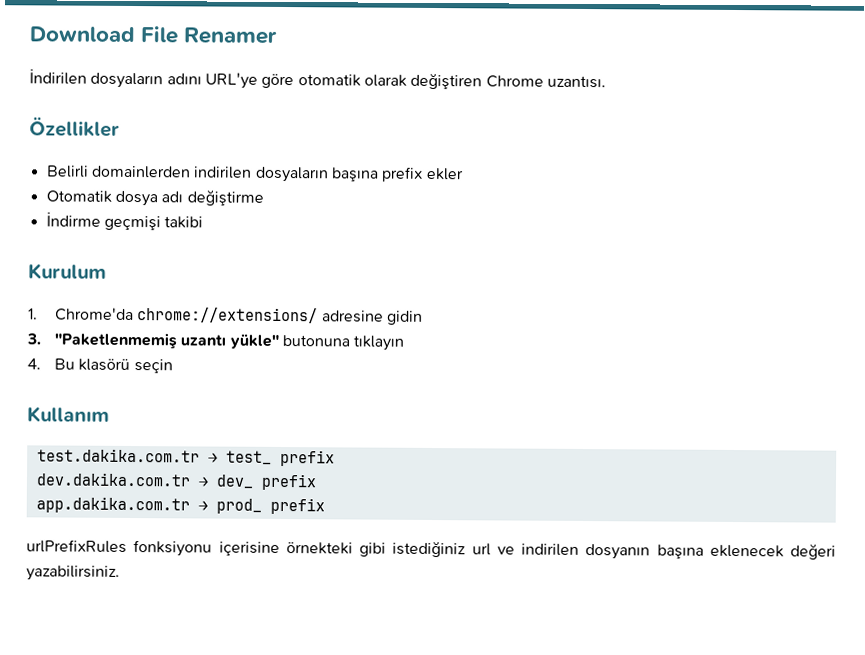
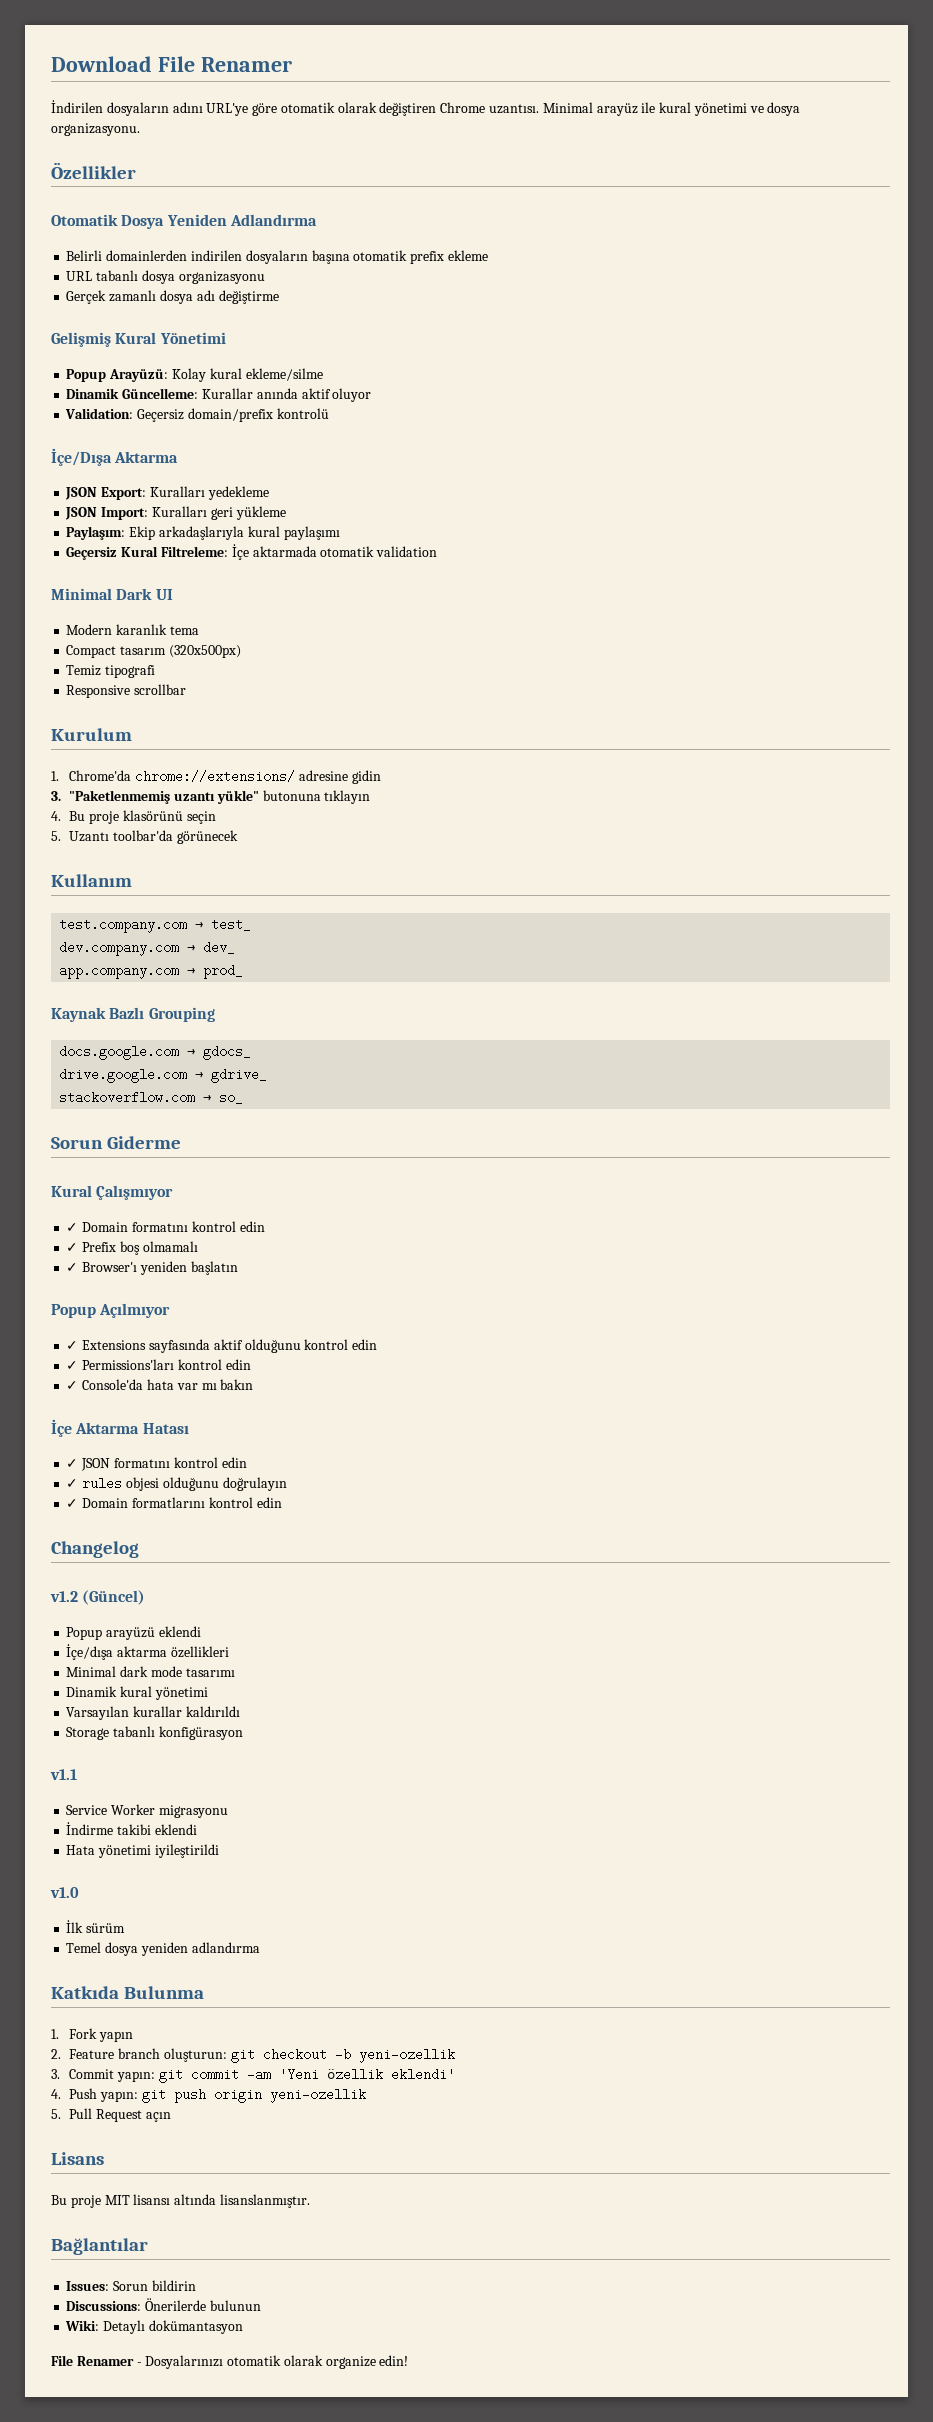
- İndirilen dosyaların adını URL'ye göre otomatik olarak değiştiren Chrome uzantısı.
+ İndirilen dosyaların adını URL'ye göre otomatik olarak değiştiren Chrome uzantısı. Minimal arayüz ile kural yönetimi ve dosya organizasyonu.
  Özellikler
+ Otomatik Dosya Yeniden Adlandırma
- Belirli domainlerden indirilen dosyaların başına prefix ekler
- Otomatik dosya adı değiştirme
- İndirme geçmişi takibi
+ Belirli domainlerden indirilen dosyaların başına otomatik prefix ekleme
+ URL tabanlı dosya organizasyonu
+ Gerçek zamanlı dosya adı değiştirme
+ Gelişmiş Kural Yönetimi
+ Popup Arayüzü: Kolay kural ekleme/silme
+ Dinamik Güncelleme: Kurallar anında aktif oluyor
+ Validation: Geçersiz domain/prefix kontrolü
+ İçe/Dışa Aktarma
+ JSON Export: Kuralları yedekleme
+ JSON Import: Kuralları geri yükleme
+ Paylaşım: Ekip arkadaşlarıyla kural paylaşımı
+ Geçersiz Kural Filtreleme: İçe aktarmada otomatik validation
+ Minimal Dark UI
+ Modern karanlık tema
+ Compact tasarım (320x500px)
+ Temiz tipografi
+ Responsive scrollbar
- 4. Bu klasörü seçin
+ 4. Bu proje klasörünü seçin
+ 5. Uzantı toolbar'da görünecek
- test.dakika.com.tr → test_ prefix
- dev.dakika.com.tr → dev_ prefix
- app.dakika.com.tr → prod_ prefix
- urlPrefixRules fonksiyonu içerisine örnekteki gibi istediğiniz url ve indirilen dosyanın başına eklenecek değeri yazabilirsiniz.
+ test.company.com → test_
+ dev.company.com → dev_
+ app.company.com → prod_
+ Kaynak Bazlı Grouping
+ docs.google.com → gdocs_
+ drive.google.com → gdrive_
+ stackoverflow.com → so_
+ Sorun Giderme
+ Kural Çalışmıyor
+ ✓ Domain formatını kontrol edin
+ ✓ Prefix boş olmamalı
+ ✓ Browser'ı yeniden başlatın
+ Popup Açılmıyor
+ ✓ Extensions sayfasında aktif olduğunu kontrol edin
+ ✓ Permissions'ları kontrol edin
+ ✓ Console'da hata var mı bakın
+ İçe Aktarma Hatası
+ ✓ JSON formatını kontrol edin
+ ✓ rules objesi olduğunu doğrulayın
+ ✓ Domain formatlarını kontrol edin
+ Changelog
+ v1.2 (Güncel)
+ Popup arayüzü eklendi
+ İçe/dışa aktarma özellikleri
+ Minimal dark mode tasarımı
+ Dinamik kural yönetimi
+ Varsayılan kurallar kaldırıldı
+ Storage tabanlı konfigürasyon
+ v1.1
+ Service Worker migrasyonu
+ İndirme takibi eklendi
+ Hata yönetimi iyileştirildi
+ v1.0
+ İlk sürüm
+ Temel dosya yeniden adlandırma
+ Katkıda Bulunma
+ 1. Fork yapın
+ 2. Feature branch oluşturun: git checkout -b yeni-ozellik
+ 3. Commit yapın: git commit -am 'Yeni özellik eklendi'
+ 4. Push yapın: git push origin yeni-ozellik
+ 5. Pull Request açın
+ Lisans
+ Bu proje MIT lisansı altında lisanslanmıştır.
+ Bağlantılar
+ Issues: Sorun bildirin
+ Discussions: Önerilerde bulunun
+ Wiki: Detaylı dokümantasyon
+ File Renamer - Dosyalarınızı otomatik olarak organize edin!

